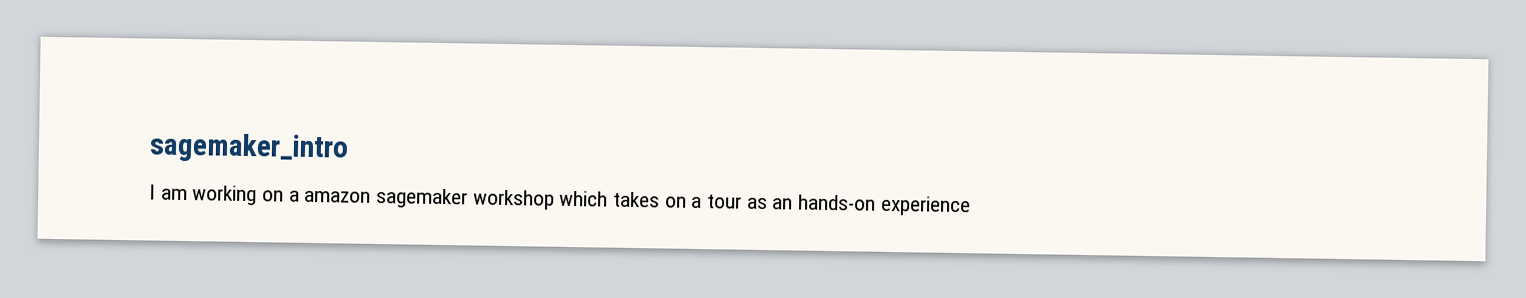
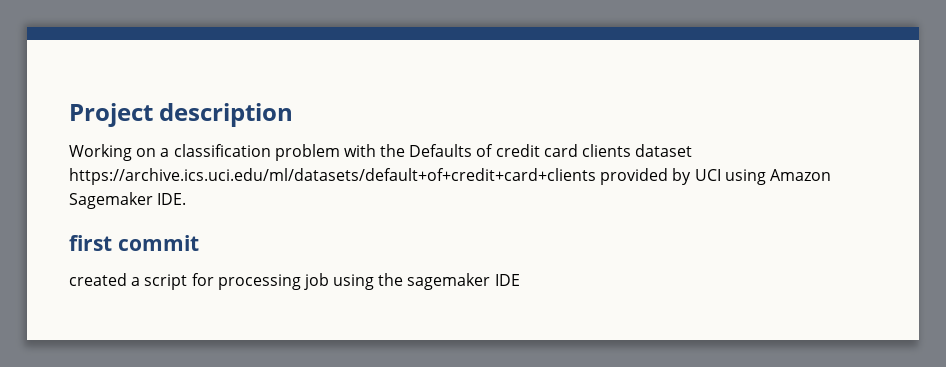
- sagemaker_intro
- I am working on a amazon sagemaker workshop which takes on a tour as an hands-on experience
+ Project description
+ Working on a classification problem with the Defaults of credit card clients dataset https://archive.ics.uci.edu/ml/datasets/default+of+credit+card+clients provided by UCI using Amazon Sagemaker IDE.
+ first commit
+ created a script for processing job using the sagemaker IDE

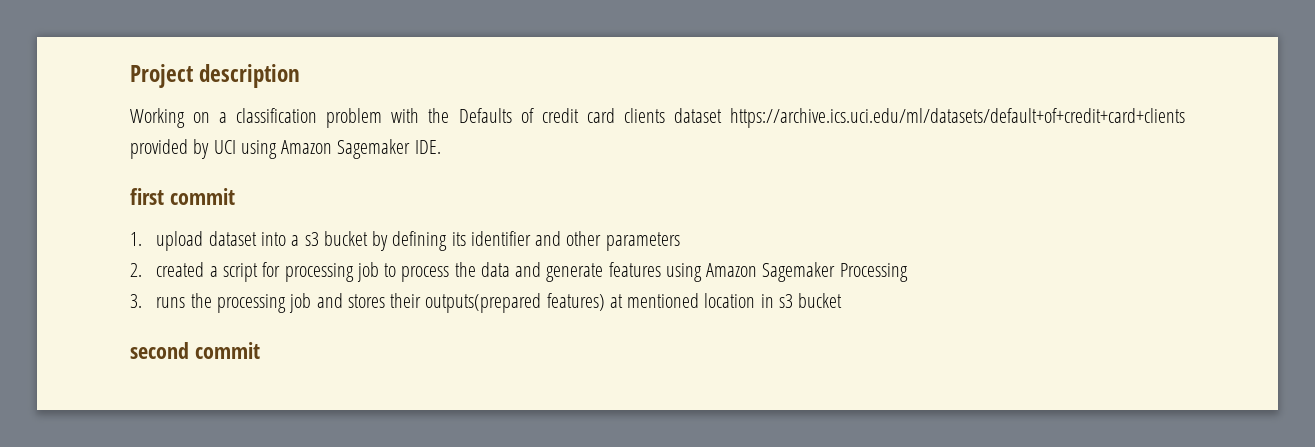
- created a script for processing job using the sagemaker IDE
+ 1. upload dataset into a s3 bucket by defining its identifier and other parameters
+ 2. created a script for processing job to process the data and generate features using Amazon Sagemaker Processing
+ 3. runs the processing job and stores their outputs(prepared features) at mentioned location in s3 bucket
+ second commit

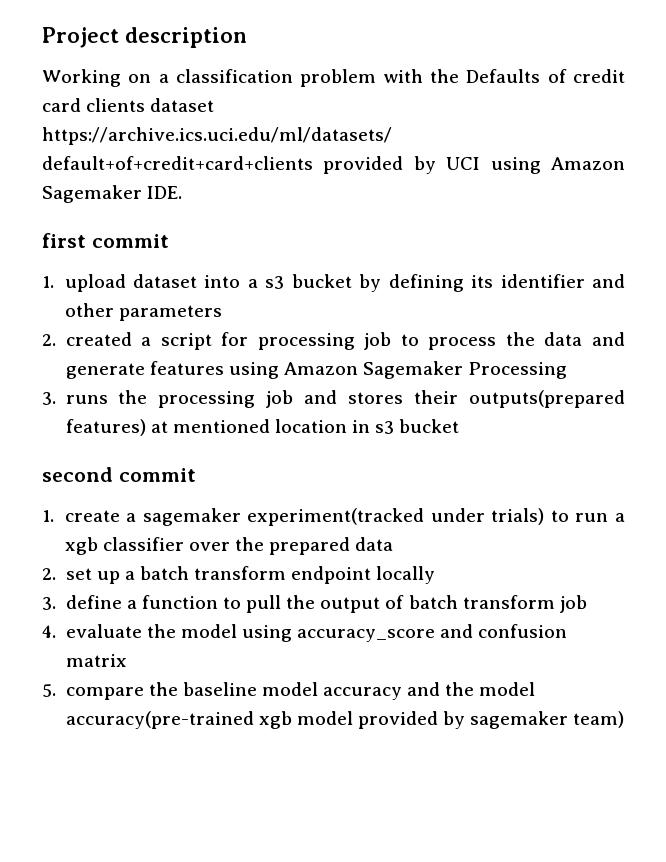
+ 1. create a sagemaker experiment(tracked under trials) to run a xgb classifier over the prepared data
+ 2. set up a batch transform endpoint locally
+ 3. define a function to pull the output of batch transform job
+ 4. evaluate the model using accuracy_score and confusion matrix
+ 5. compare the baseline model accuracy and the model accuracy(pre-trained xgb model provided by sagemaker team)

